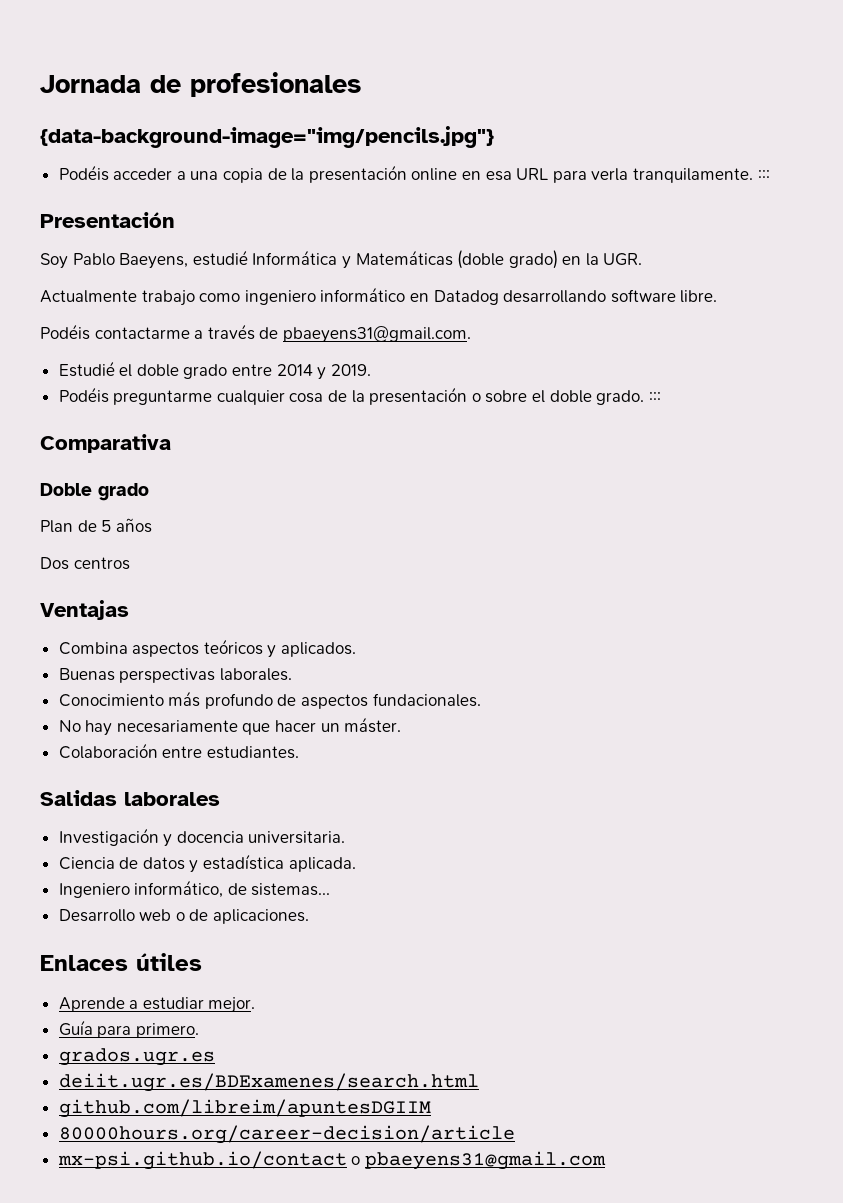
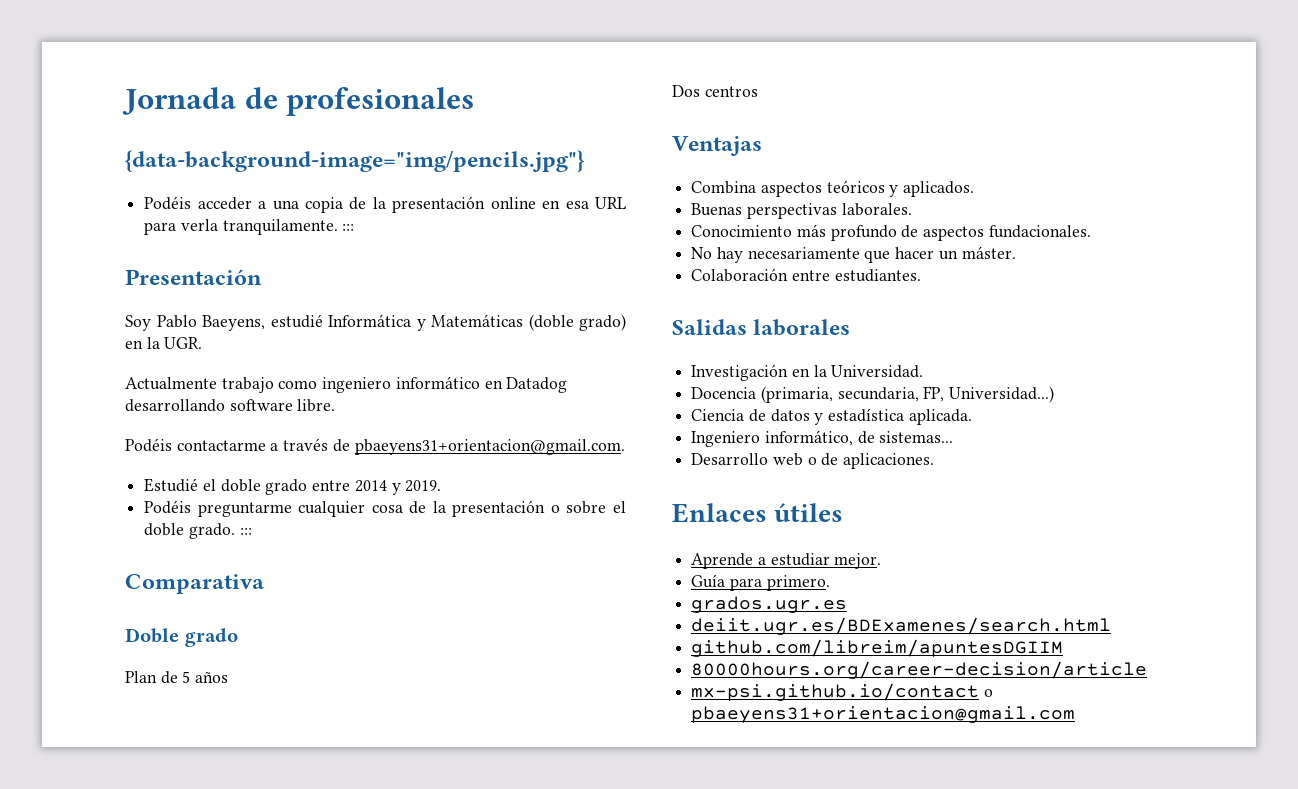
- Podéis contactarme a través de pbaeyens31@gmail.com.
+ Podéis contactarme a través de pbaeyens31+orientacion@gmail.com.
- Investigación y docencia universitaria.
+ Investigación en la Universidad.
+ Docencia (primaria, secundaria, FP, Universidad...)
- mx-psi.github.io/contact o pbaeyens31@gmail.com
+ mx-psi.github.io/contact o pbaeyens31+orientacion@gmail.com

